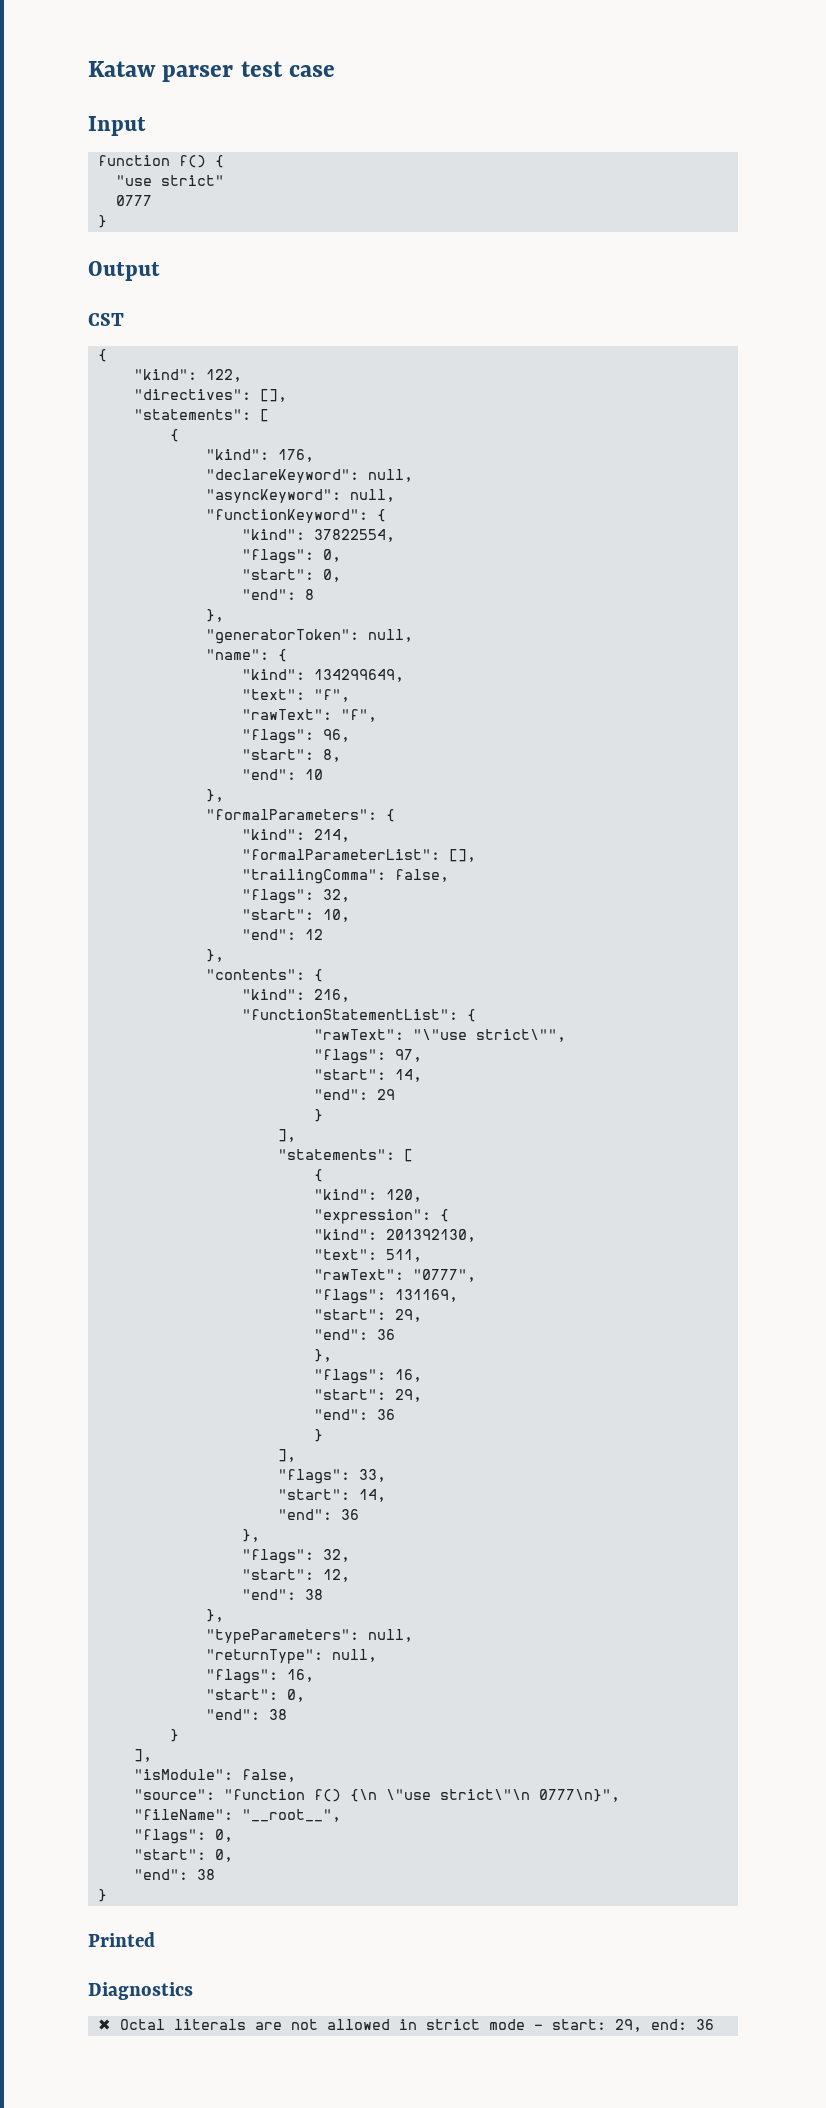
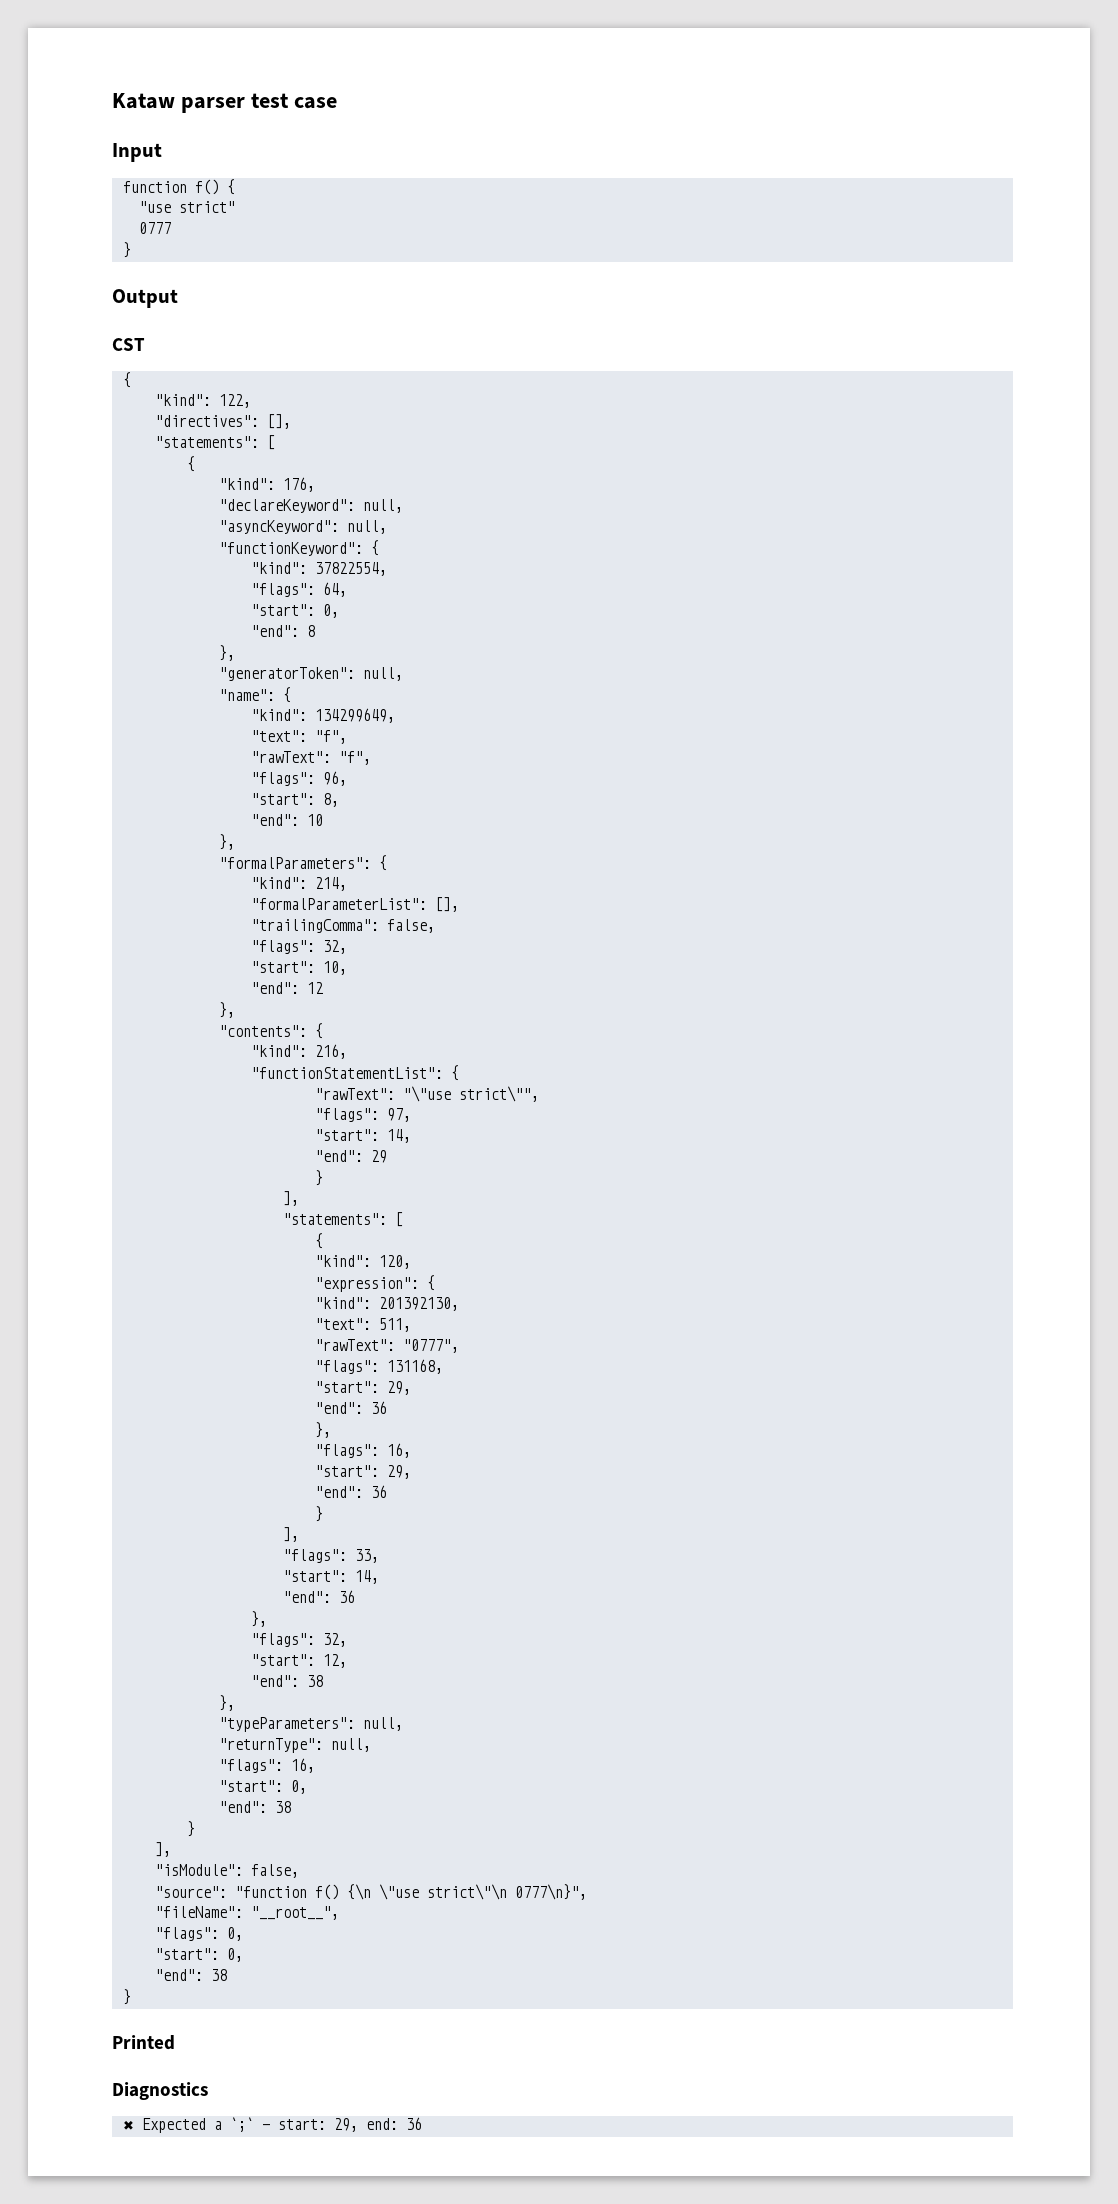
  "kind": 37822554,
- "flags": 0,
+ "flags": 64,
- "flags": 131169,
+ "flags": 131168,
- ✖ Octal literals are not allowed in strict mode - start: 29, end: 36
+ ✖ Expected a `;` - start: 29, end: 36

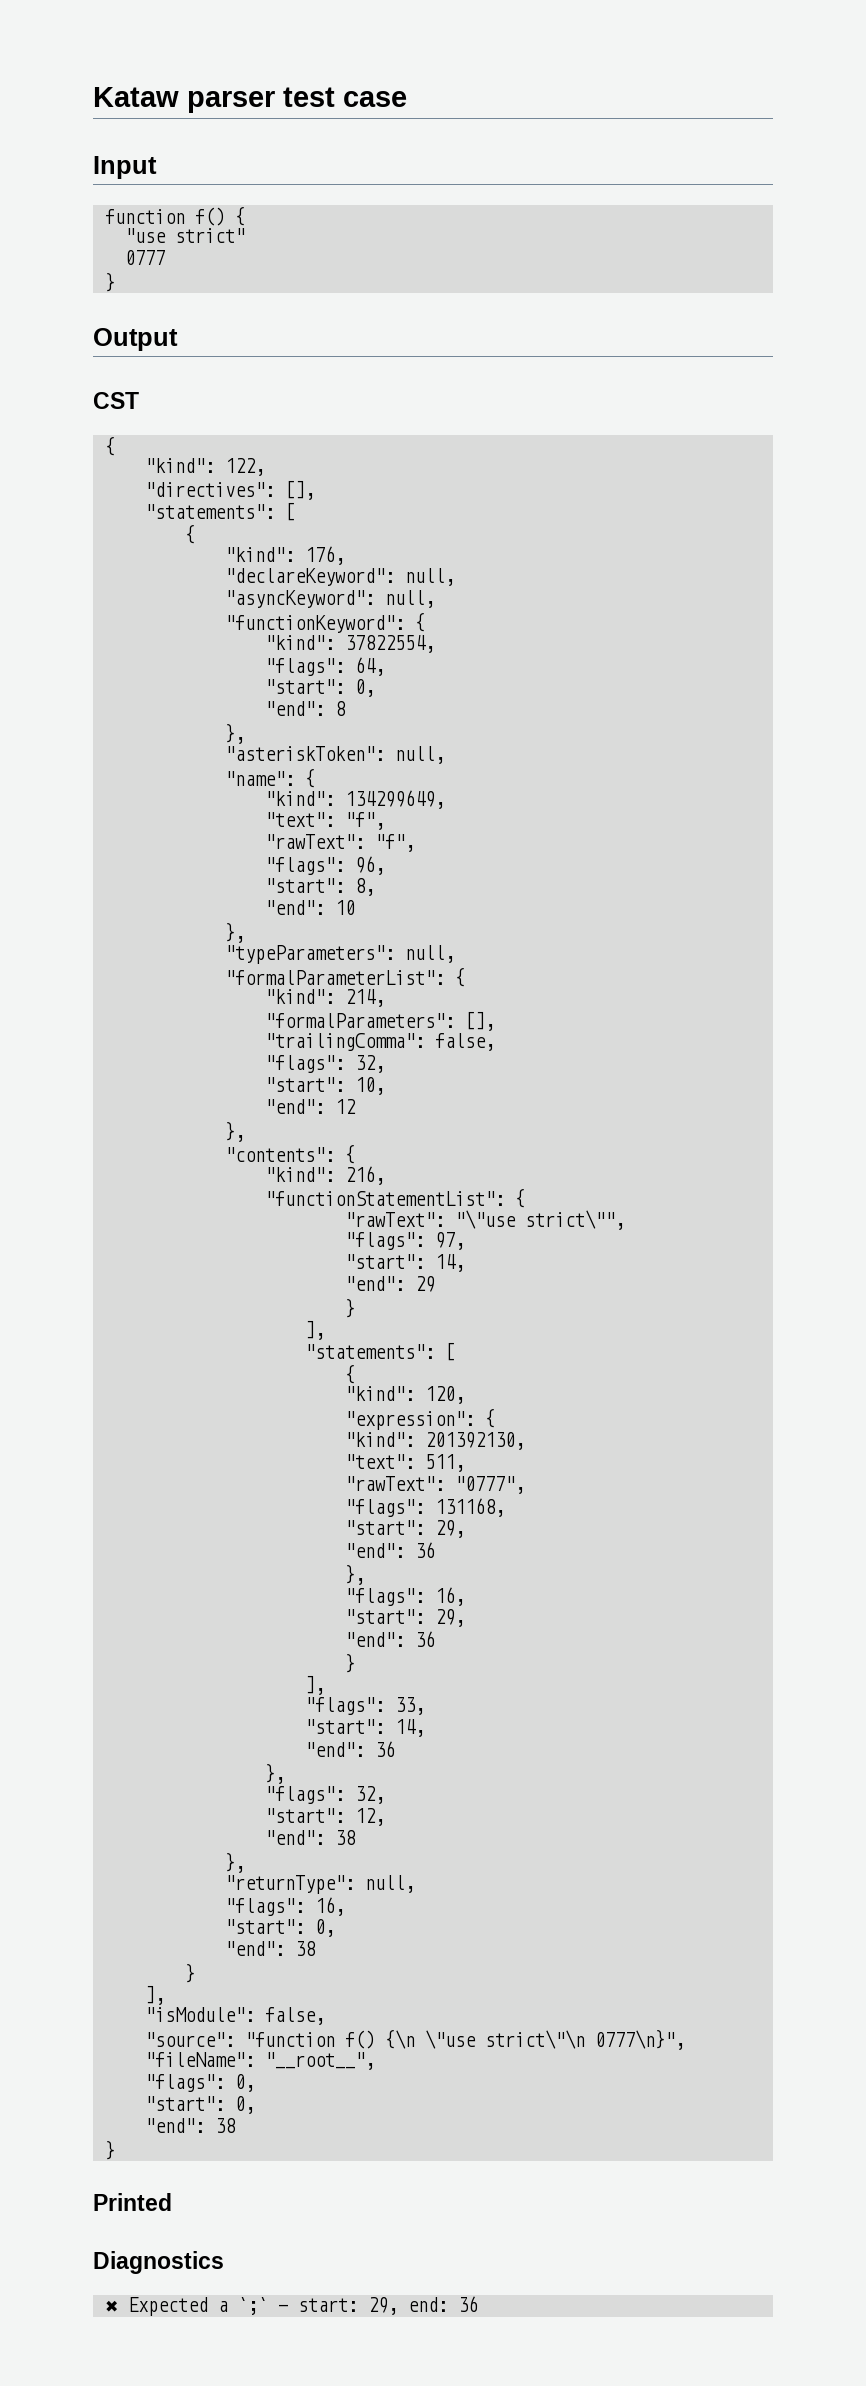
- "generatorToken": null,
+ "asteriskToken": null,
- "formalParameters": {
+ "typeParameters": null,
+ "formalParameterList": {
- "formalParameterList": [],
+ "formalParameters": [],
- "typeParameters": null,

